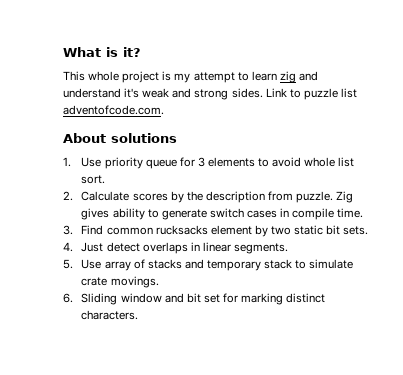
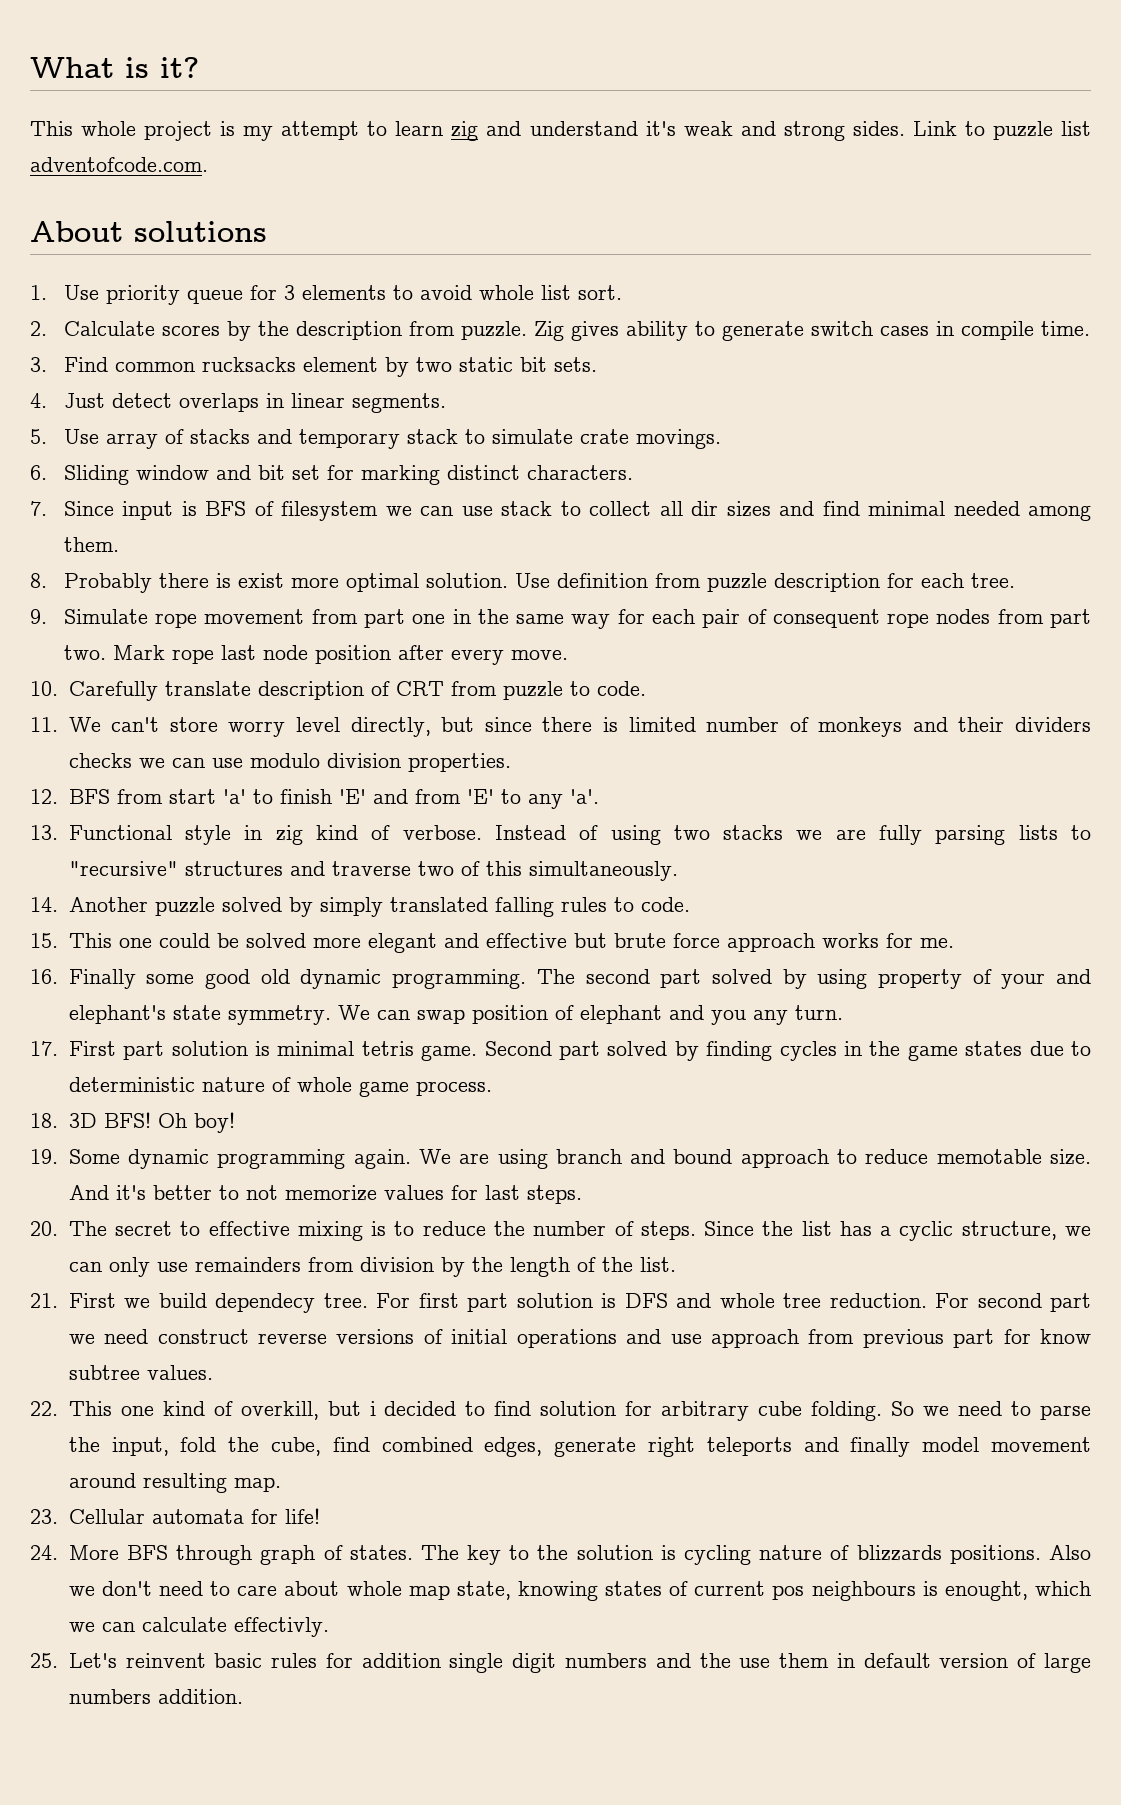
+ 7. Since input is BFS of filesystem we can use stack to collect all dir sizes and find minimal needed among them.
+ 8. Probably there is exist more optimal solution. Use definition from puzzle description for each tree.
+ 9. Simulate rope movement from part one in the same way for each pair of consequent rope nodes from part two. Mark rope last node position after every move.
+ 10. Carefully translate description of CRT from puzzle to code.
+ 11. We can't store worry level directly, but since there is limited number of monkeys and their dividers checks we can use modulo division properties.
+ 12. BFS from start 'a' to finish 'E' and from 'E' to any 'a'.
+ 13. Functional style in zig kind of verbose. Instead of using two stacks we are fully parsing lists to "recursive" structures and traverse two of this simultaneously.
+ 14. Another puzzle solved by simply translated falling rules to code.
+ 15. This one could be solved more elegant and effective but brute force approach works for me.
+ 16. Finally some good old dynamic programming. The second part solved by using property of your and elephant's state symmetry. We can swap position of elephant and you any turn.
+ 17. First part solution is minimal tetris game. Second part solved by finding cycles in the game states due to deterministic nature of whole game process.
+ 18. 3D BFS! Oh boy!
+ 19. Some dynamic programming again. We are using branch and bound approach to reduce memotable size. And it's better to not memorize values for last steps.
+ 20. The secret to effective mixing is to reduce the number of steps. Since the list has a cyclic structure, we can only use remainders from division by the length of the list.
+ 21. First we build dependecy tree. For first part solution is DFS and whole tree reduction. For second part we need construct reverse versions of initial operations and use approach from previous part for know subtree values.
+ 22. This one kind of overkill, but i decided to find solution for arbitrary cube folding. So we need to parse the input, fold the cube, find combined edges, generate right teleports and finally model movement around resulting map.
+ 23. Cellular automata for life!
+ 24. More BFS through graph of states. The key to the solution is cycling nature of blizzards positions. Also we don't need to care about whole map state, knowing states of current pos neighbours is enought, which we can calculate effectivly.
+ 25. Let's reinvent basic rules for addition single digit numbers and the use them in default version of large numbers addition.

